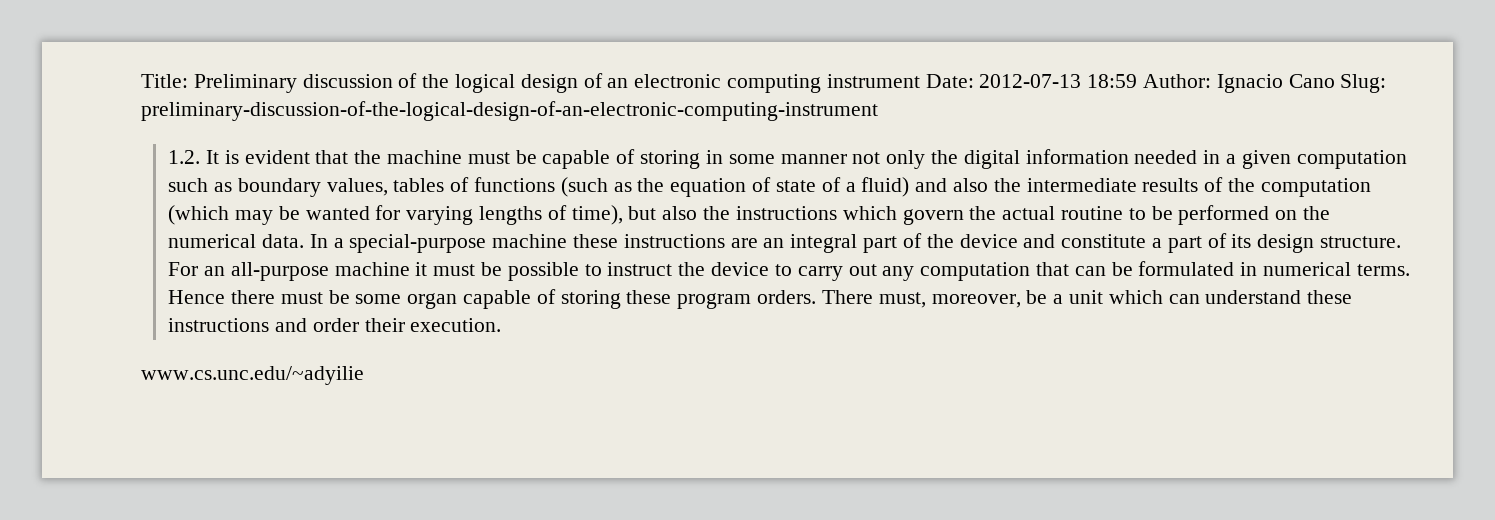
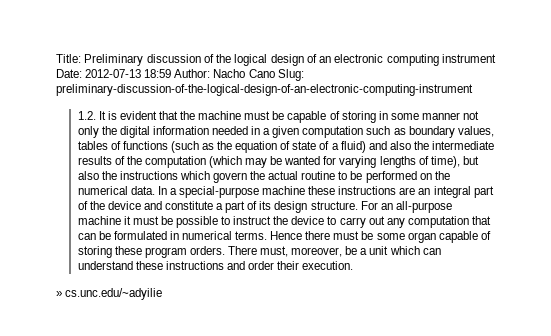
- Title: Preliminary discussion of the logical design of an electronic computing instrument Date: 2012-07-13 18:59 Author: Ignacio Cano Slug: preliminary-discussion-of-the-logical-design-of-an-electronic-computing-instrument
+ Title: Preliminary discussion of the logical design of an electronic computing instrument Date: 2012-07-13 18:59 Author: Nacho Cano Slug: preliminary-discussion-of-the-logical-design-of-an-electronic-computing-instrument
- www.cs.unc.edu/~adyilie
+ » cs.unc.edu/~adyilie

